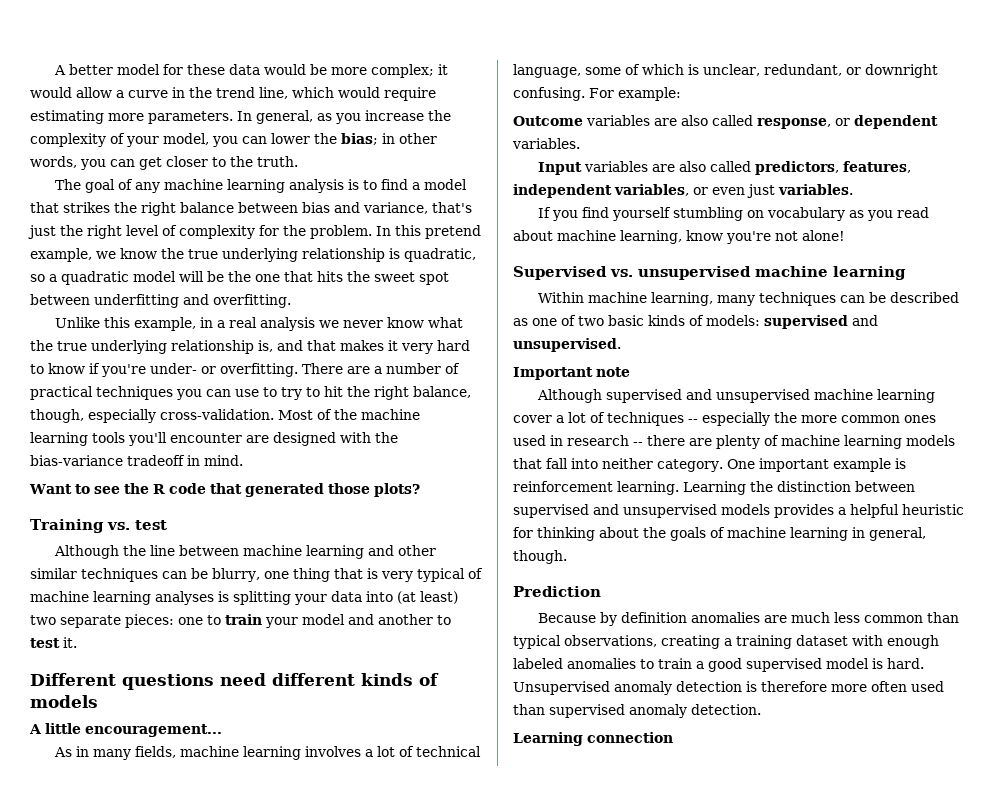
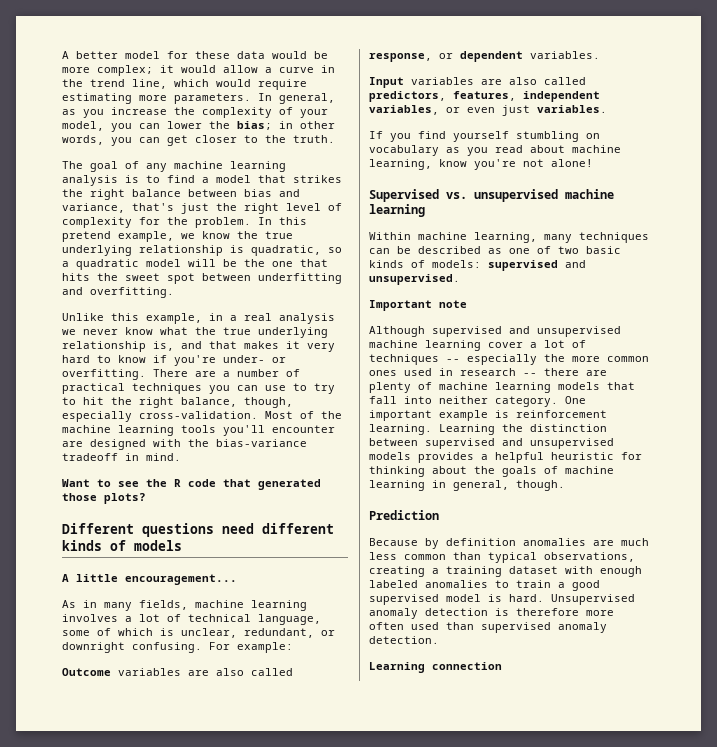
- Training vs. test
- Although the line between machine learning and other similar techniques can be blurry, one thing that is very typical of machine learning analyses is splitting your data into (at least) two separate pieces: one to train your model and another to test it.

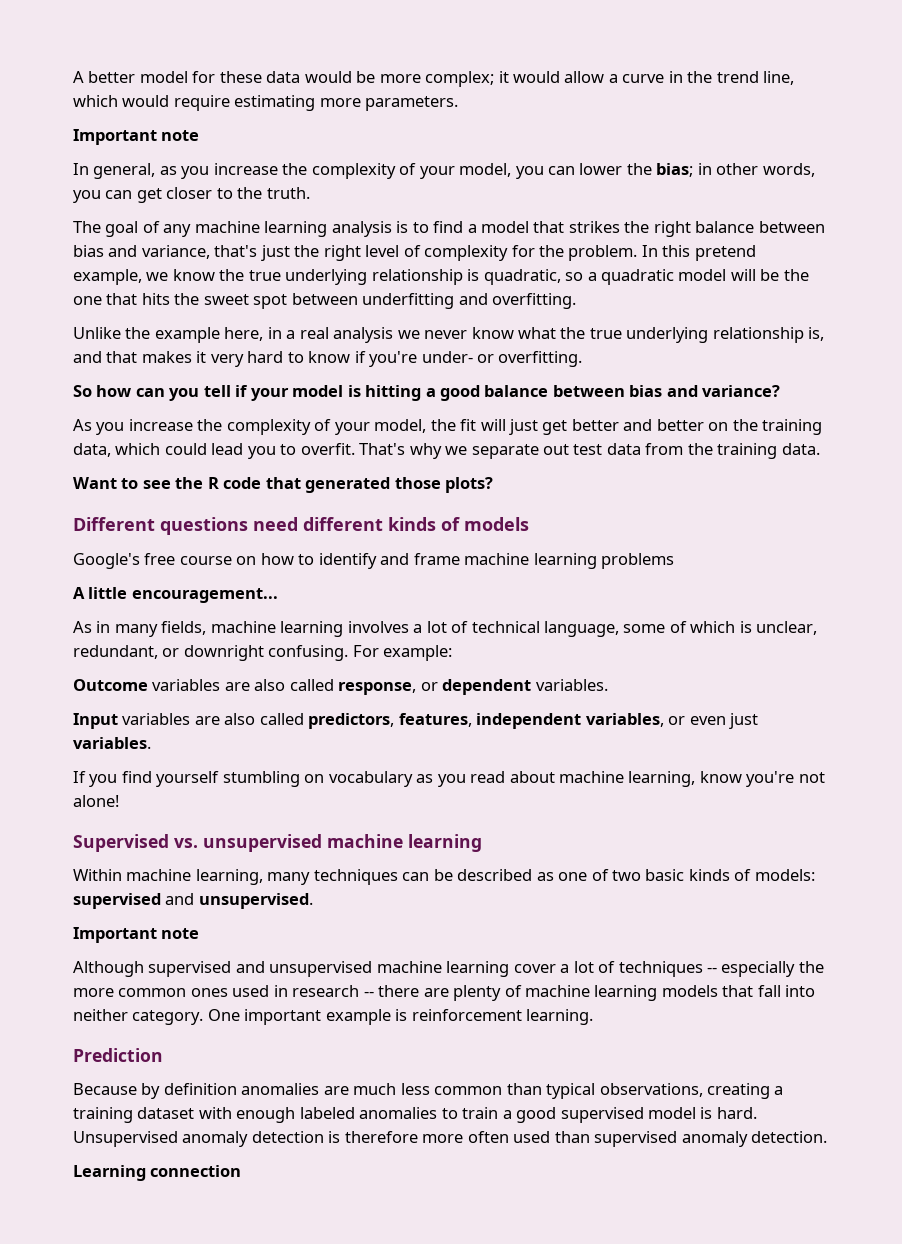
- A better model for these data would be more complex; it would allow a curve in the trend line, which would require estimating more parameters. In general, as you increase the complexity of your model, you can lower the bias; in other words, you can get closer to the truth.
+ A better model for these data would be more complex; it would allow a curve in the trend line, which would require estimating more parameters.
+ Important note
+ In general, as you increase the complexity of your model, you can lower the bias; in other words, you can get closer to the truth.
- Unlike this example, in a real analysis we never know what the true underlying relationship is, and that makes it very hard to know if you're under- or overfitting. There are a number of practical techniques you can use to try to hit the right balance, though, especially cross-validation. Most of the machine learning tools you'll encounter are designed with the bias-variance tradeoff in mind.
+ Unlike the example here, in a real analysis we never know what the true underlying relationship is, and that makes it very hard to know if you're under- or overfitting.
+ So how can you tell if your model is hitting a good balance between bias and variance?
+ As you increase the complexity of your model, the fit will just get better and better on the training data, which could lead you to overfit. That's why we separate out test data from the training data.
+ Google's free course on how to identify and frame machine learning problems
- Learning the distinction between supervised and unsupervised models provides a helpful heuristic for thinking about the goals of machine learning in general, though.

